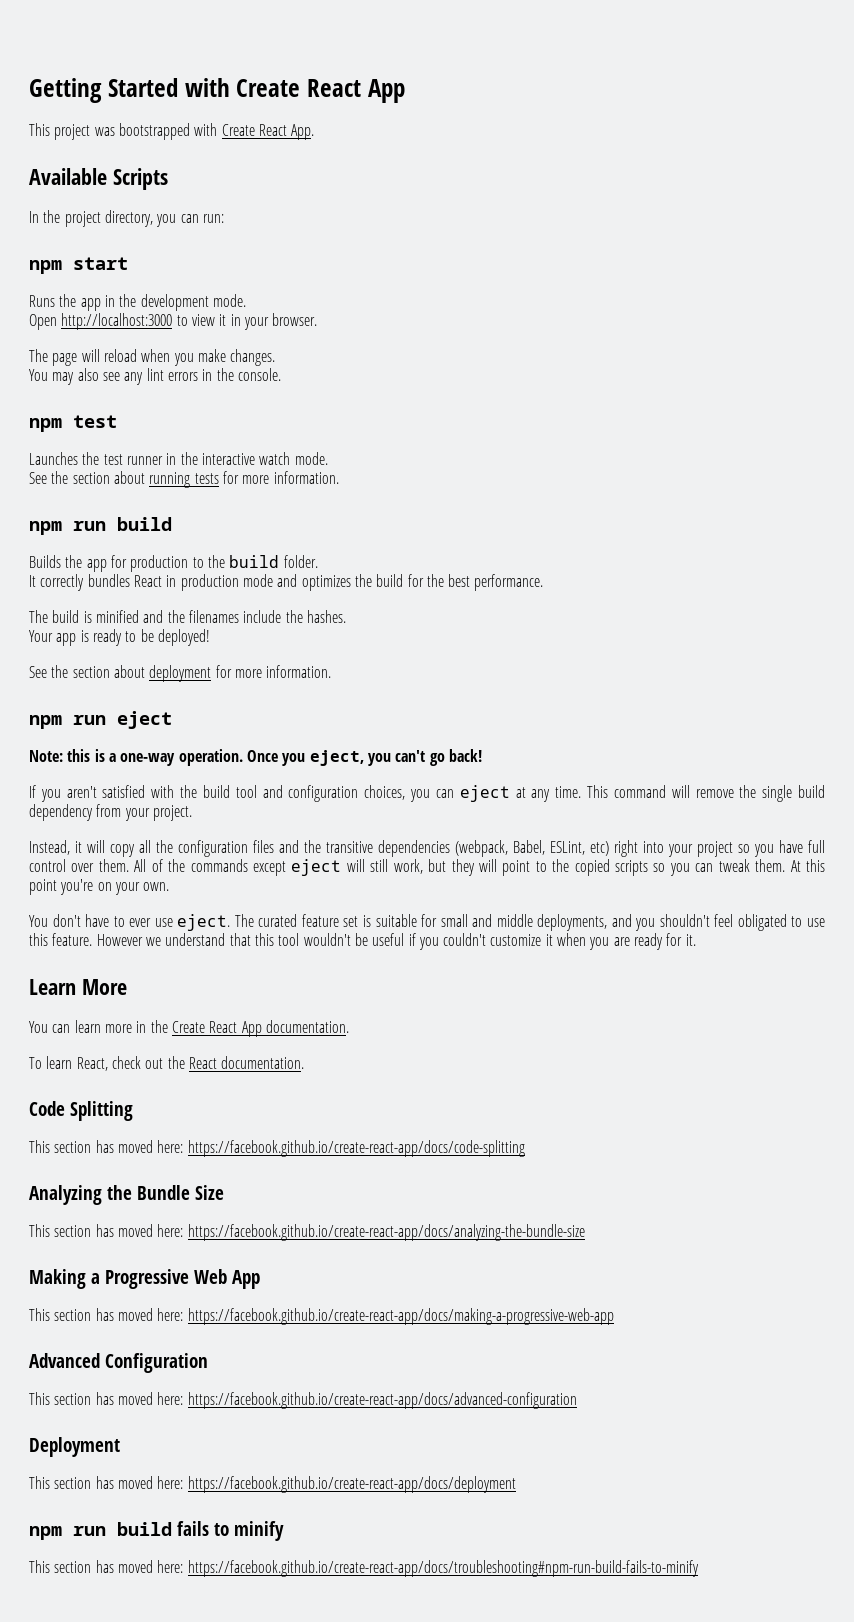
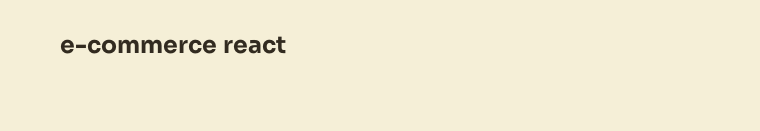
- Getting Started with Create React App
- This project was bootstrapped with Create React App.
- Available Scripts
- In the project directory, you can run:
- npm start
- Runs the app in the development mode.
- Open http://localhost:3000 to view it in your browser.
- The page will reload when you make changes.
- You may also see any lint errors in the console.
- npm test
- Launches the test runner in the interactive watch mode.
- See the section about running tests for more information.
- npm run build
- Builds the app for production to the build folder.
- It correctly bundles React in production mode and optimizes the build for the best performance.
- The build is minified and the filenames include the hashes.
- Your app is ready to be deployed!
- See the section about deployment for more information.
- npm run eject
- Note: this is a one-way operation. Once you eject, you can't go back!
- If you aren't satisfied with the build tool and configuration choices, you can eject at any time. This command will remove the single build dependency from your project.
- Instead, it will copy all the configuration files and the transitive dependencies (webpack, Babel, ESLint, etc) right into your project so you have full control over them. All of the commands except eject will still work, but they will point to the copied scripts so you can tweak them. At this point you're on your own.
- You don't have to ever use eject. The curated feature set is suitable for small and middle deployments, and you shouldn't feel obligated to use this feature. However we understand that this tool wouldn't be useful if you couldn't customize it when you are ready for it.
- Learn More
- You can learn more in the Create React App documentation.
- To learn React, check out the React documentation.
- Code Splitting
- This section has moved here: https://facebook.github.io/create-react-app/docs/code-splitting
- Analyzing the Bundle Size
- This section has moved here: https://facebook.github.io/create-react-app/docs/analyzing-the-bundle-size
- Making a Progressive Web App
- This section has moved here: https://facebook.github.io/create-react-app/docs/making-a-progressive-web-app
- Advanced Configuration
- This section has moved here: https://facebook.github.io/create-react-app/docs/advanced-configuration
- Deployment
- This section has moved here: https://facebook.github.io/create-react-app/docs/deployment
- npm run build fails to minify
- This section has moved here: https://facebook.github.io/create-react-app/docs/troubleshooting#npm-run-build-fails-to-minify
+ e-commerce react

